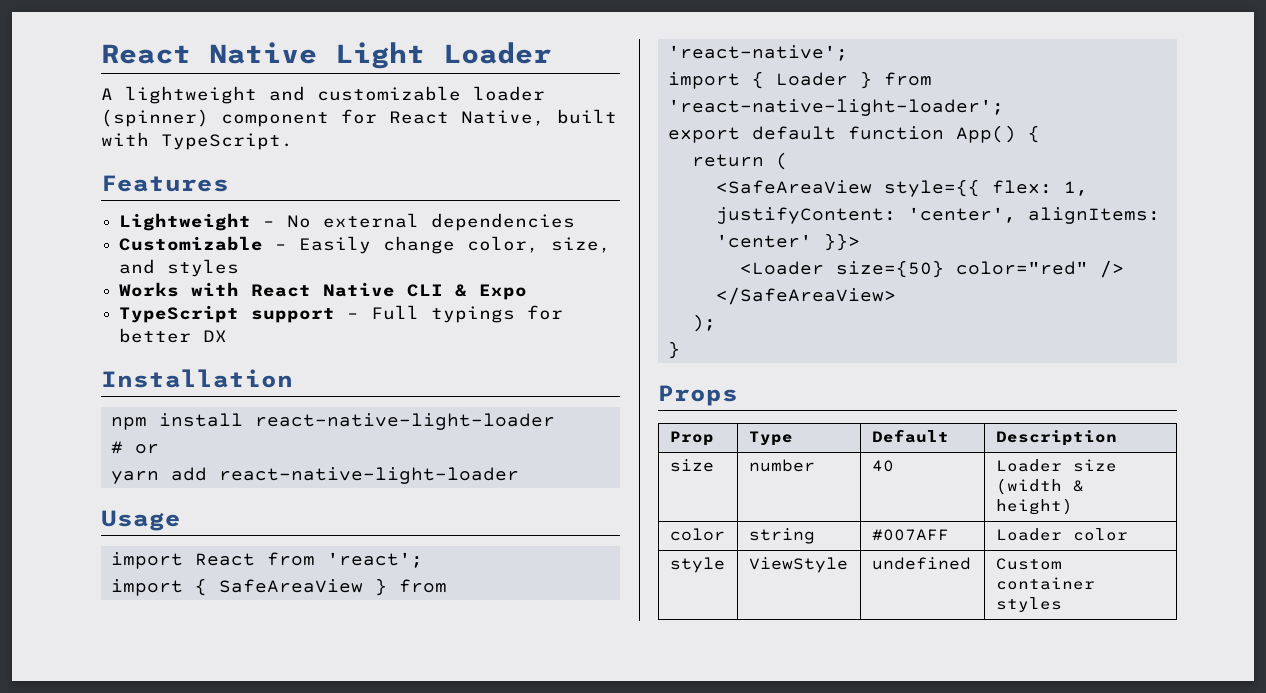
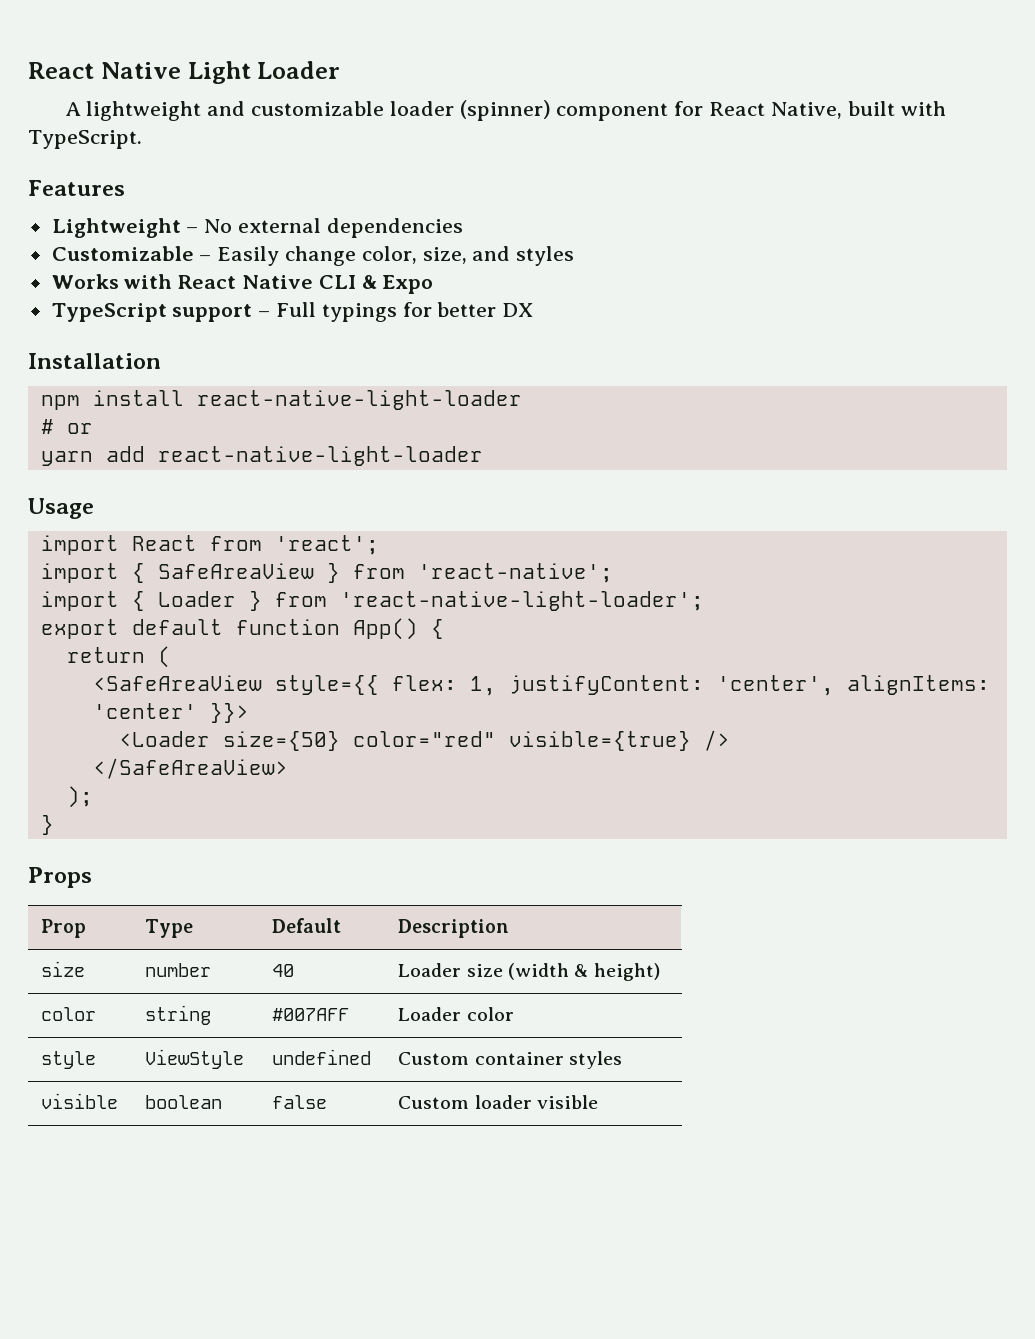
- <Loader size={50} color="red" />
+ <Loader size={50} color="red" visible={true} />
+ visible | boolean | false | Custom loader visible

